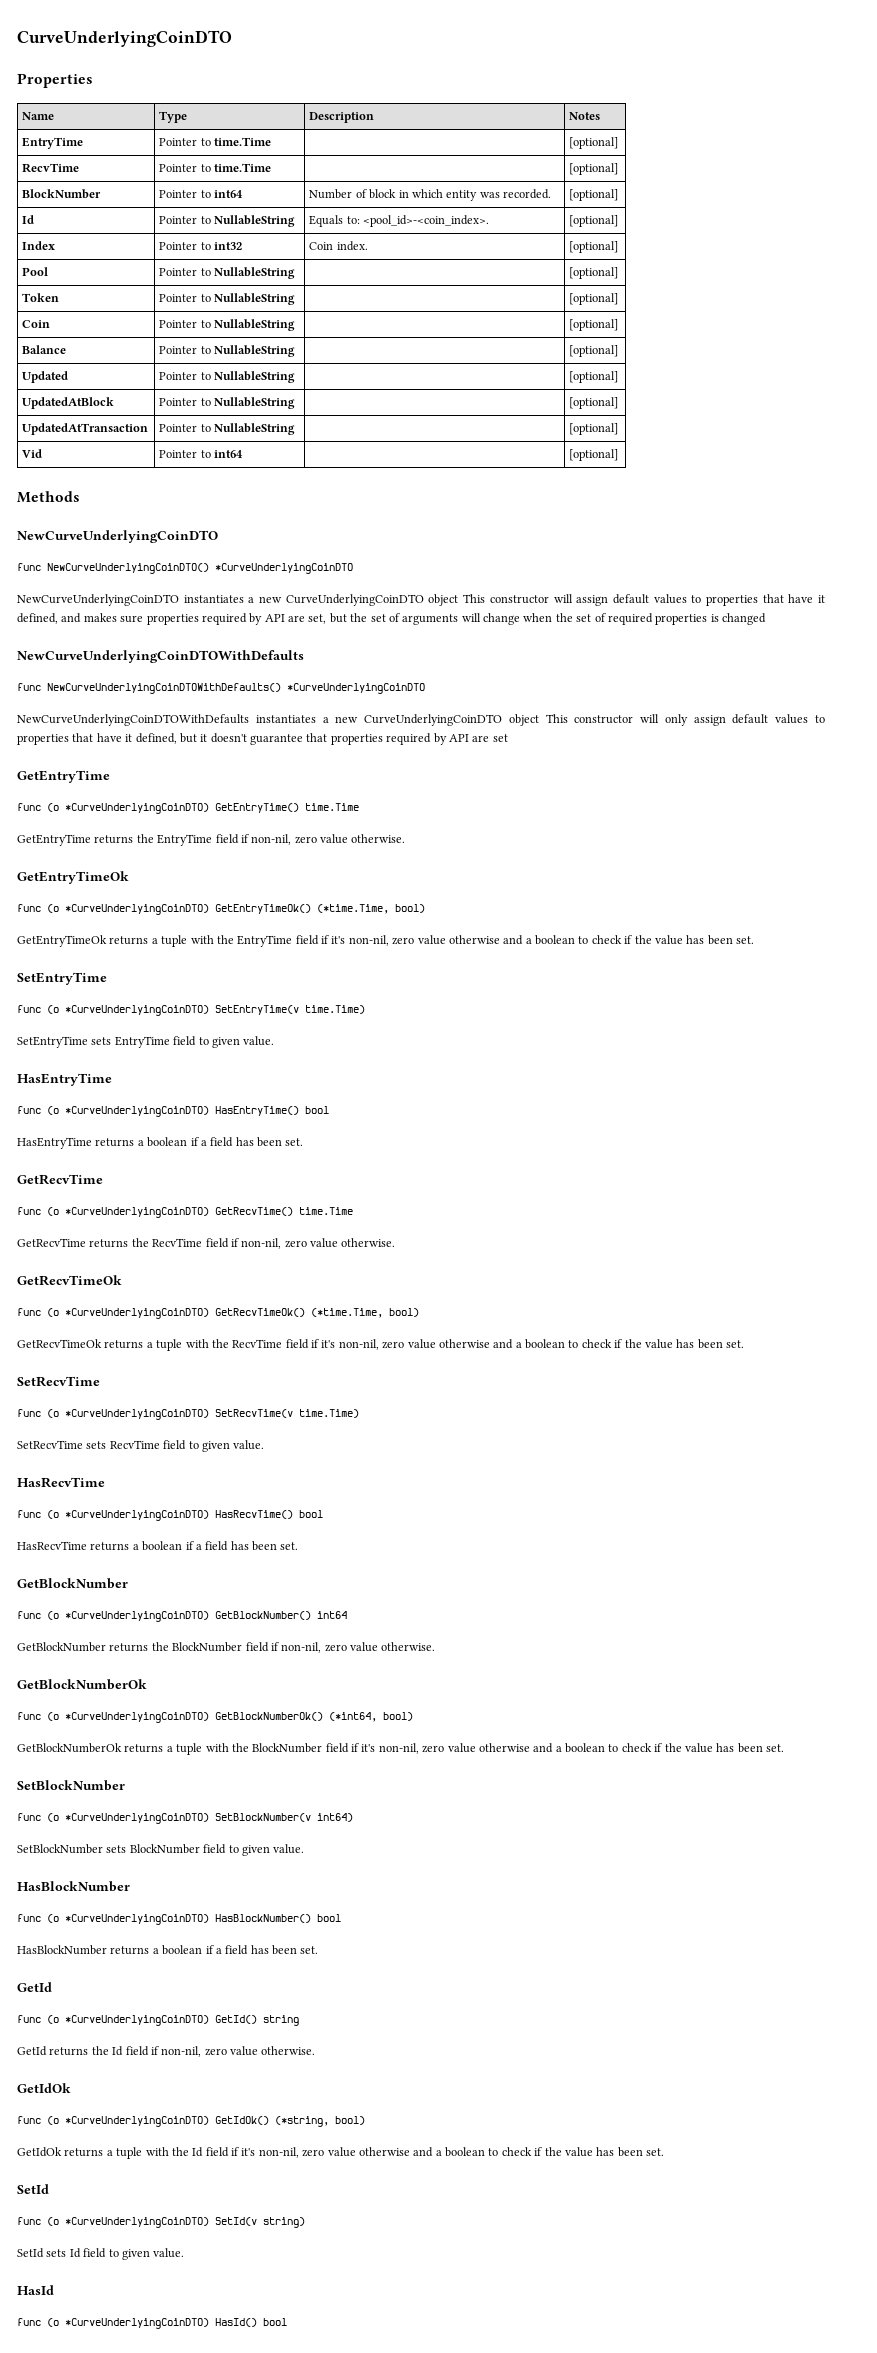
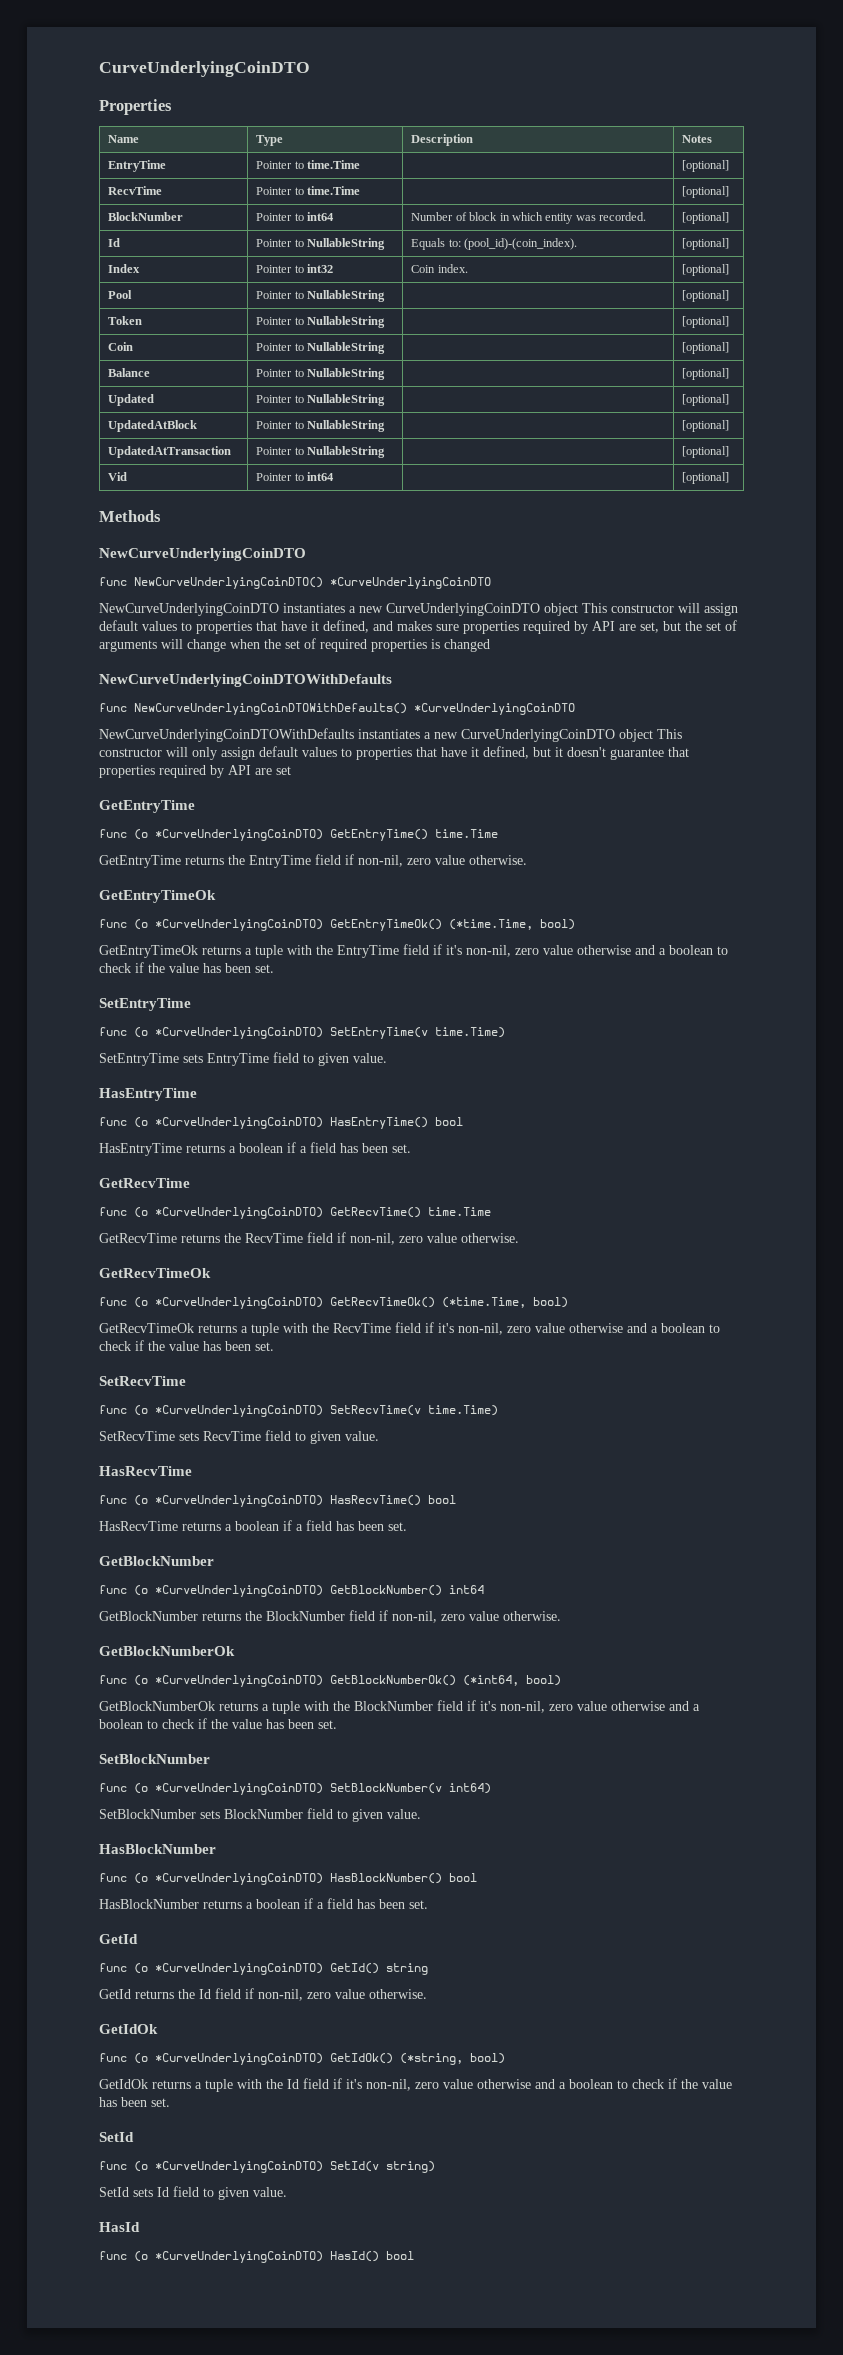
- Id | Pointer to NullableString | Equals to: <pool_id>-<coin_index>. | [optional]
+ Id | Pointer to NullableString | Equals to: (pool_id)-(coin_index). | [optional]

